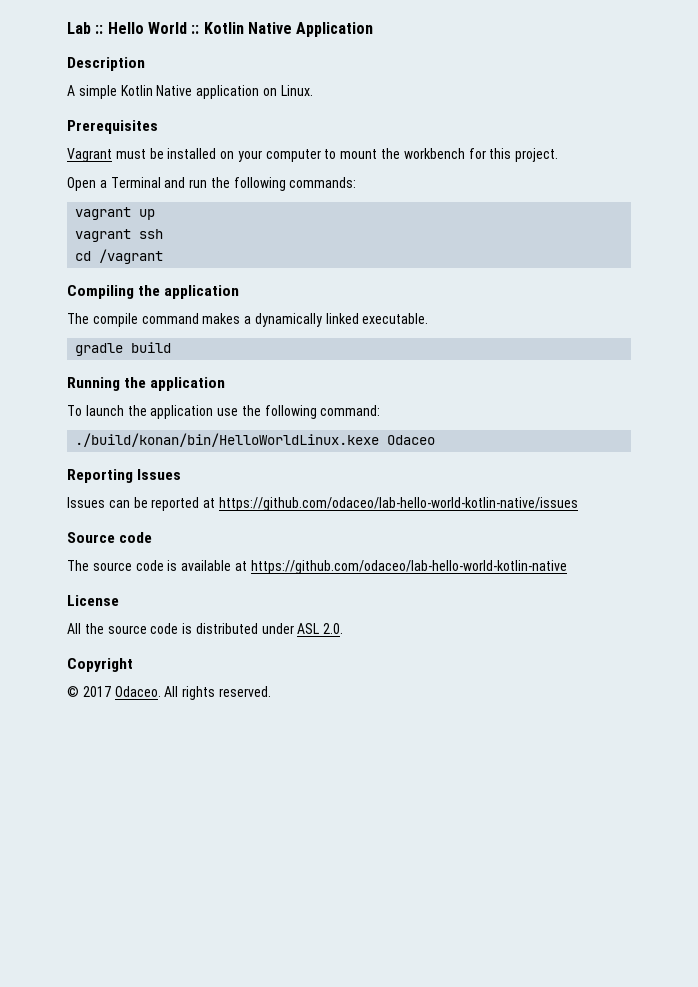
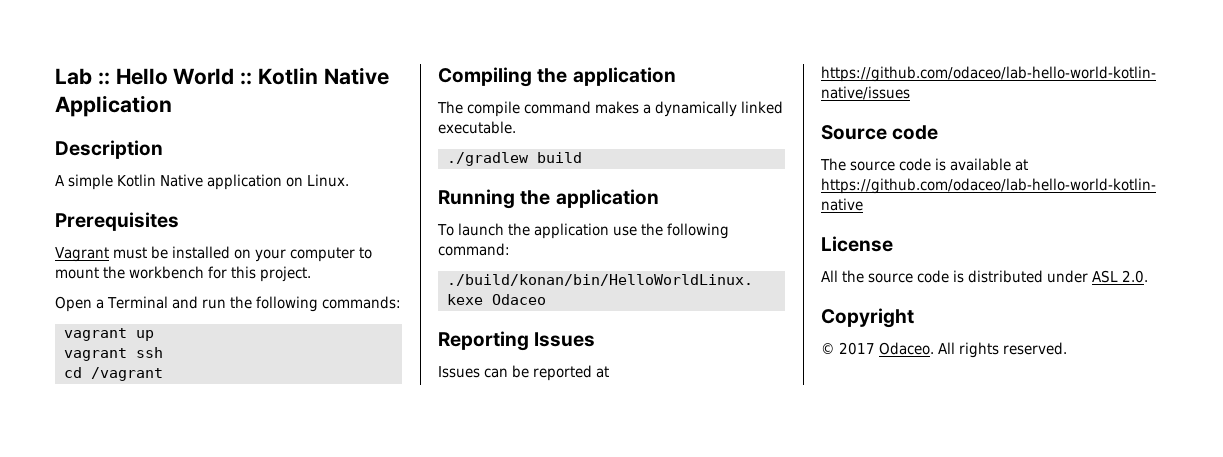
- gradle build
+ ./gradlew build

